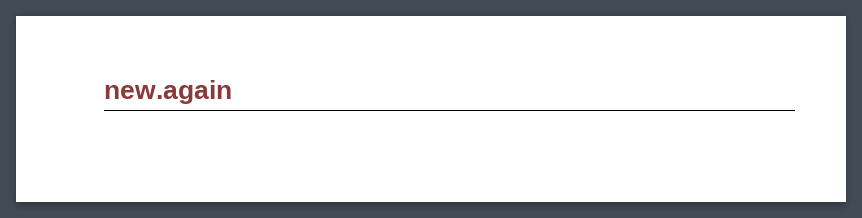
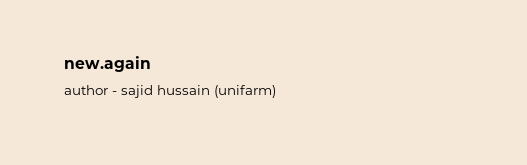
+ author - sajid hussain (unifarm)

